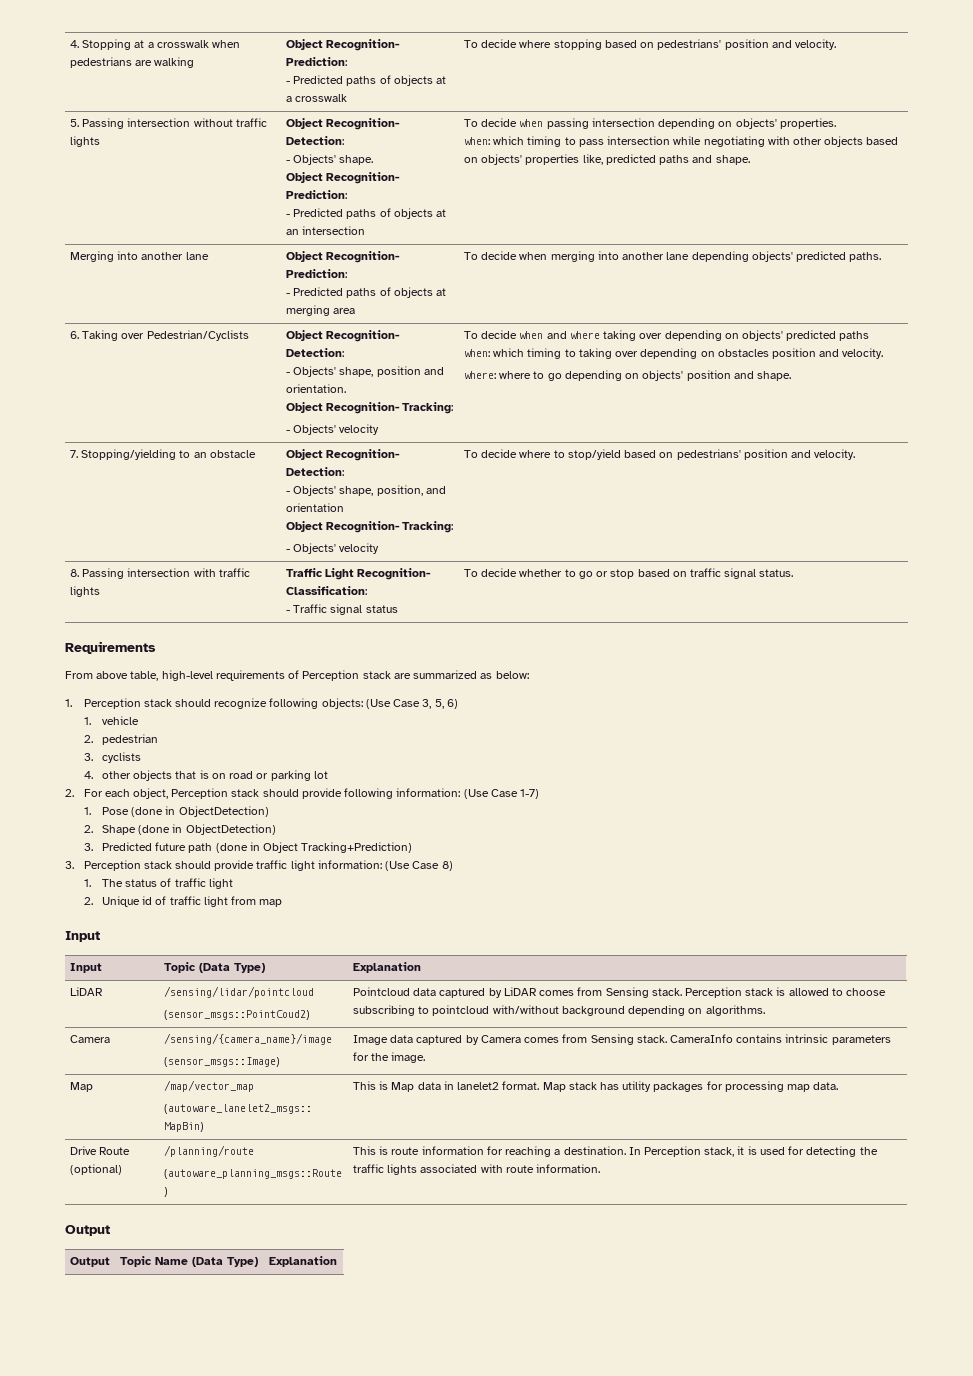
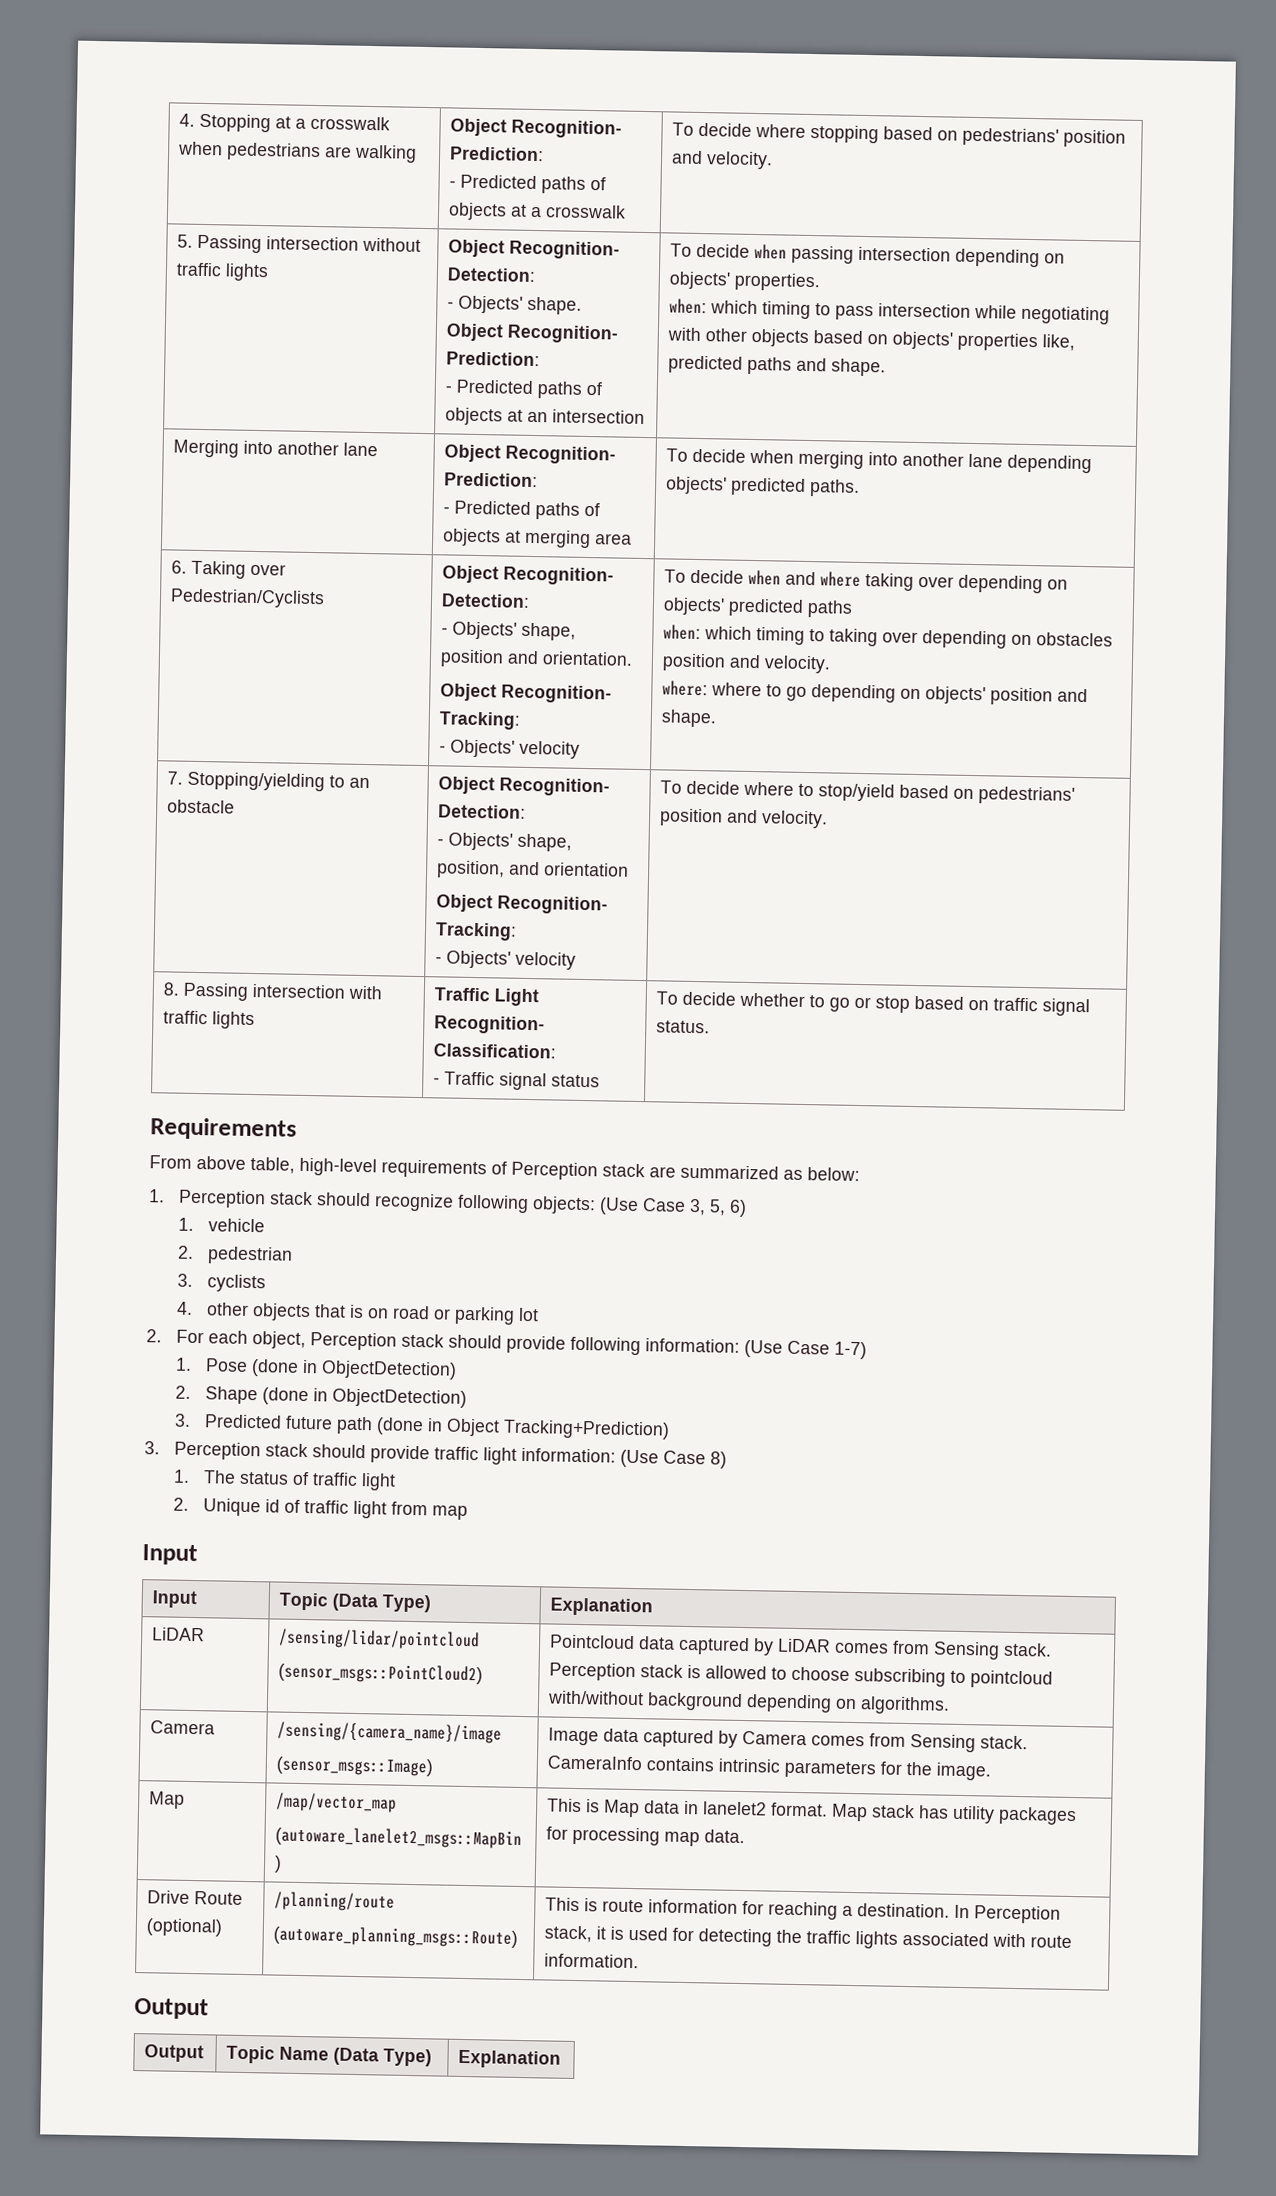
  LiDAR | /sensing/lidar/pointcloud
- (sensor_msgs::PointCoud2) | Pointcloud data captured by LiDAR comes from Sensing stack. Perception stack is allowed to choose subscribing to pointcloud with/without background depending on algorithms.
+ (sensor_msgs::PointCloud2) | Pointcloud data captured by LiDAR comes from Sensing stack. Perception stack is allowed to choose subscribing to pointcloud with/without background depending on algorithms.

